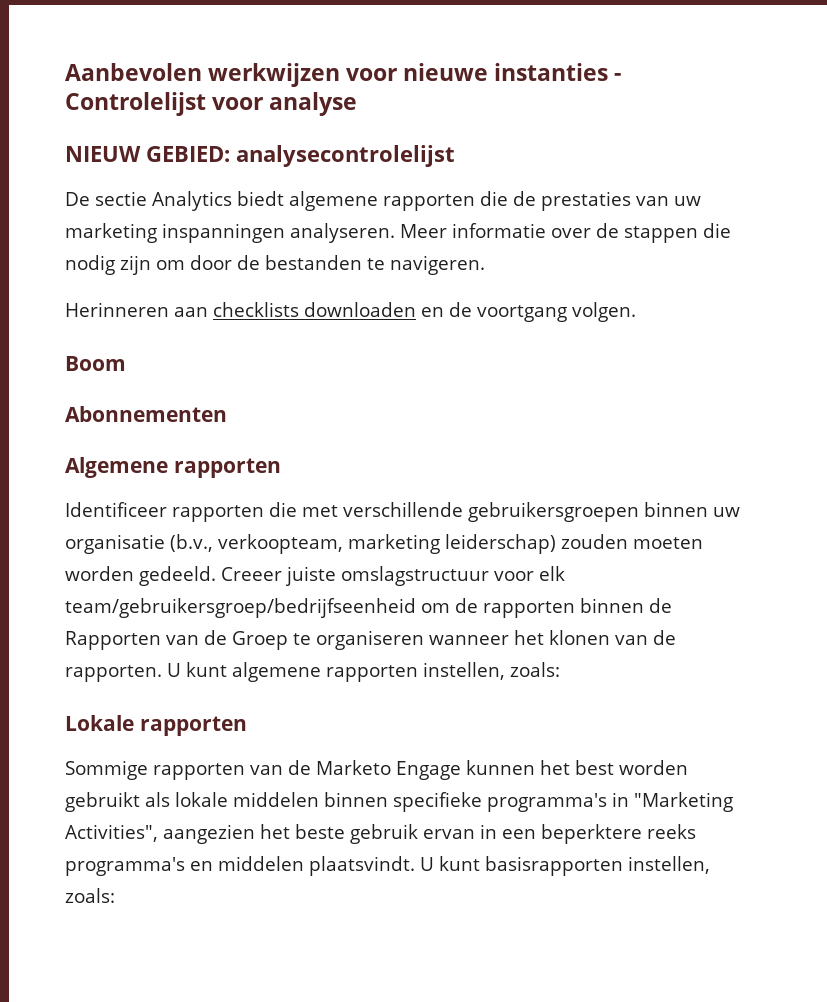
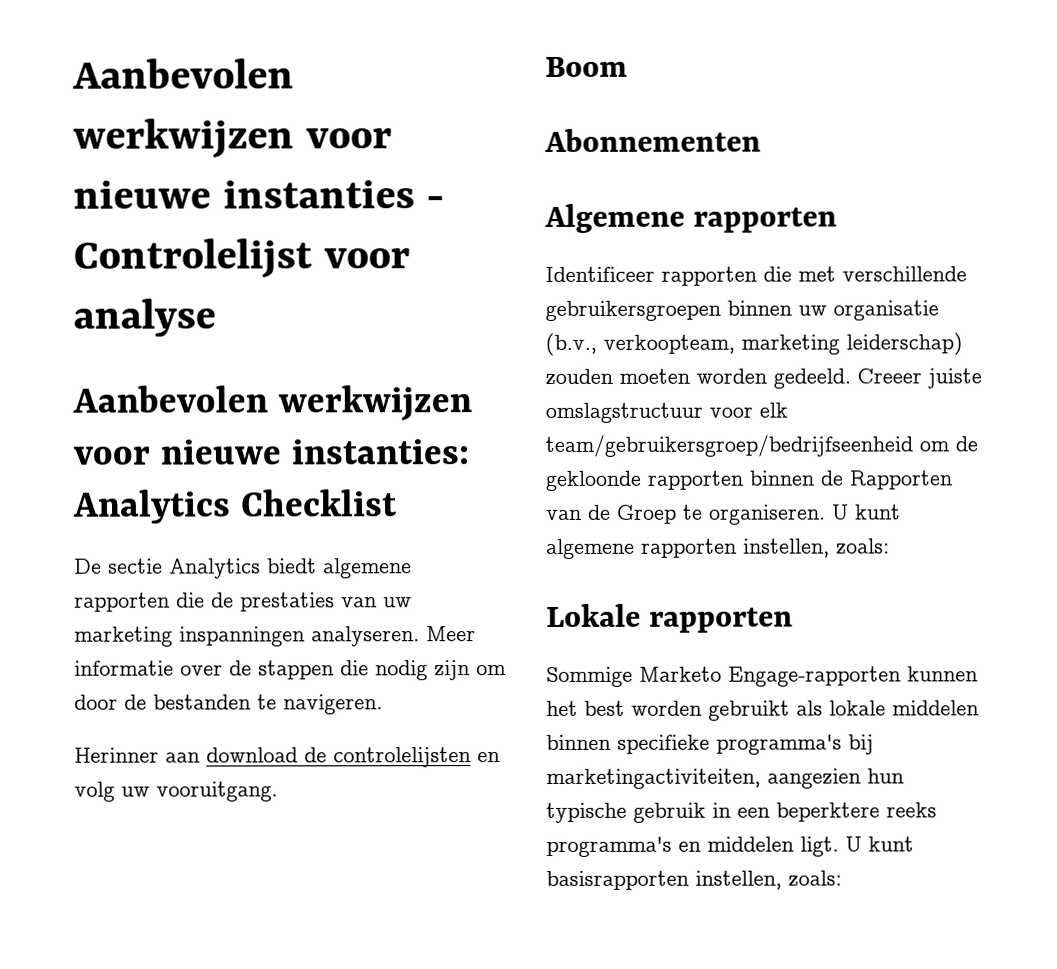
- NIEUW GEBIED: analysecontrolelijst
+ Aanbevolen werkwijzen voor nieuwe instanties: Analytics Checklist
- Herinneren aan checklists downloaden en de voortgang volgen.
+ Herinner aan download de controlelijsten en volg uw vooruitgang.
- Creeer juiste omslagstructuur voor elk team/gebruikersgroep/bedrijfseenheid om de rapporten binnen de Rapporten van de Groep te organiseren wanneer het klonen van de rapporten.
+ Creeer juiste omslagstructuur voor elk team/gebruikersgroep/bedrijfseenheid om de gekloonde rapporten binnen de Rapporten van de Groep te organiseren.
- Sommige rapporten van de Marketo Engage kunnen het best worden gebruikt als lokale middelen binnen specifieke programma's in "Marketing Activities", aangezien het beste gebruik ervan in een beperktere reeks programma's en middelen plaatsvindt.
+ Sommige Marketo Engage-rapporten kunnen het best worden gebruikt als lokale middelen binnen specifieke programma's bij marketingactiviteiten, aangezien hun typische gebruik in een beperktere reeks programma's en middelen ligt.

